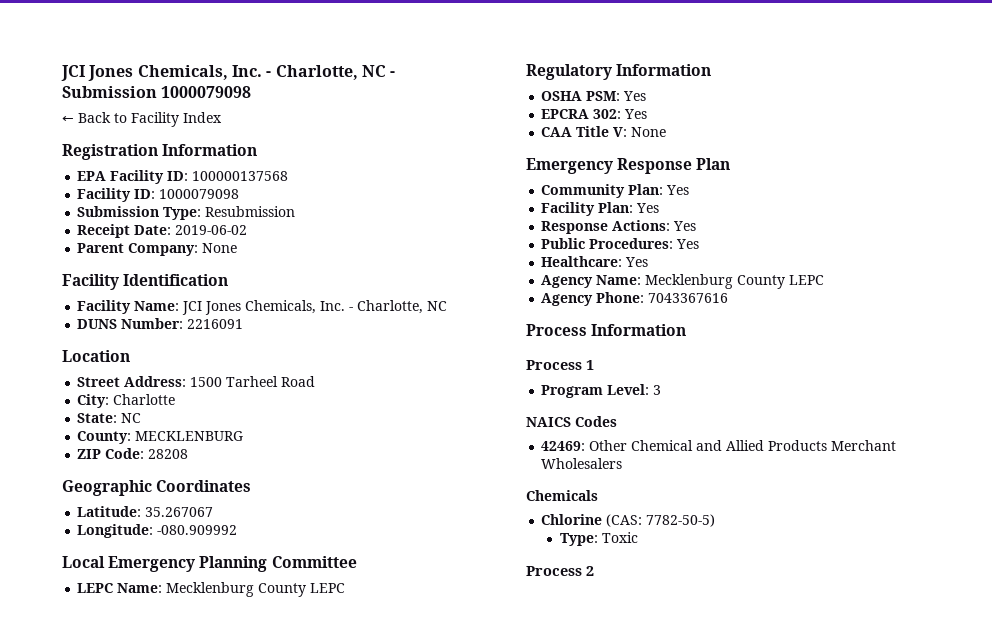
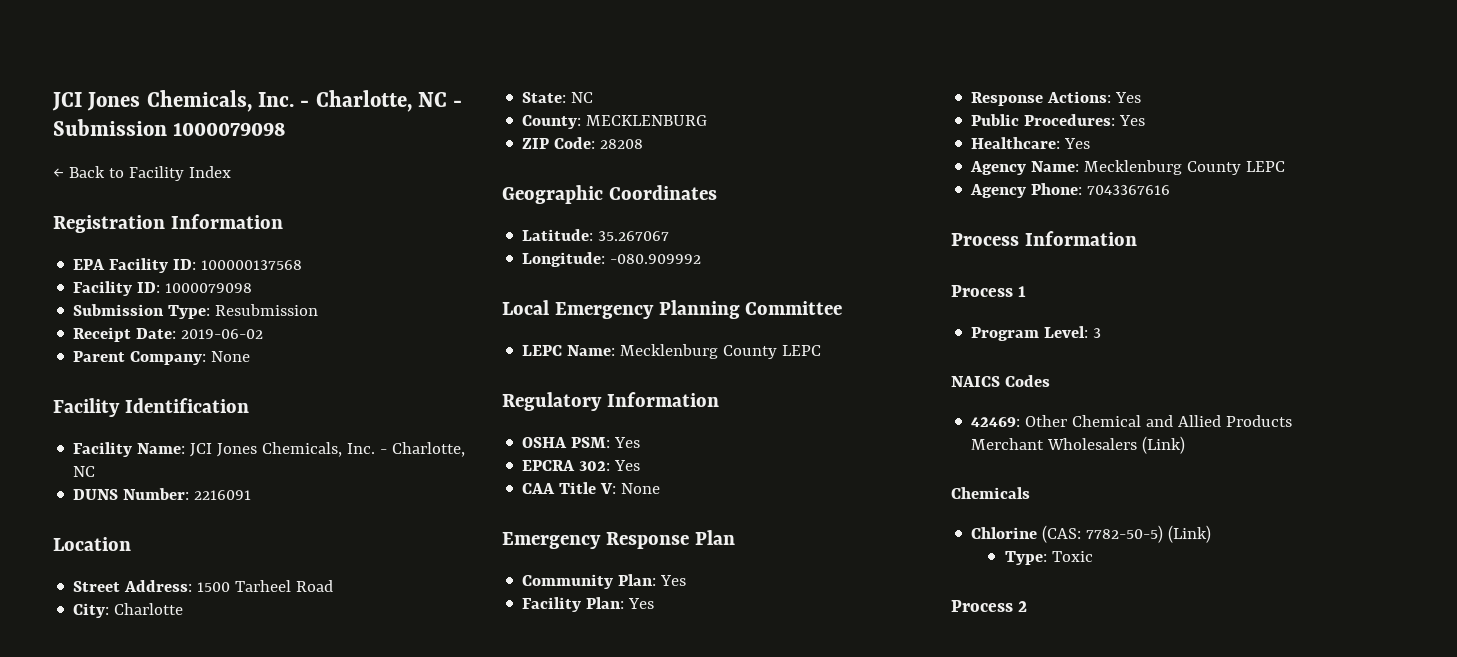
- 42469: Other Chemical and Allied Products Merchant Wholesalers
+ 42469: Other Chemical and Allied Products Merchant Wholesalers (Link)
- Chlorine (CAS: 7782-50-5)
+ Chlorine (CAS: 7782-50-5) (Link)

